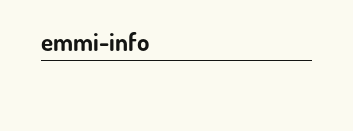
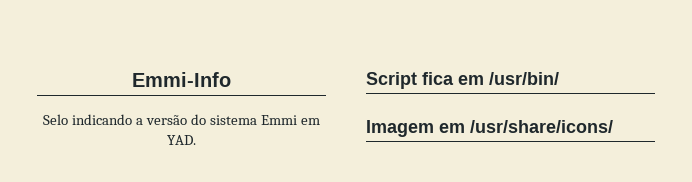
- emmi-info
+ Emmi-Info
+ Selo indicando a versão do sistema Emmi em YAD.
+ Script fica em /usr/bin/
+ Imagem em /usr/share/icons/

